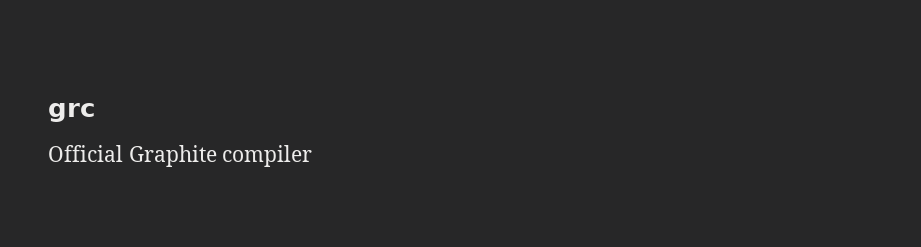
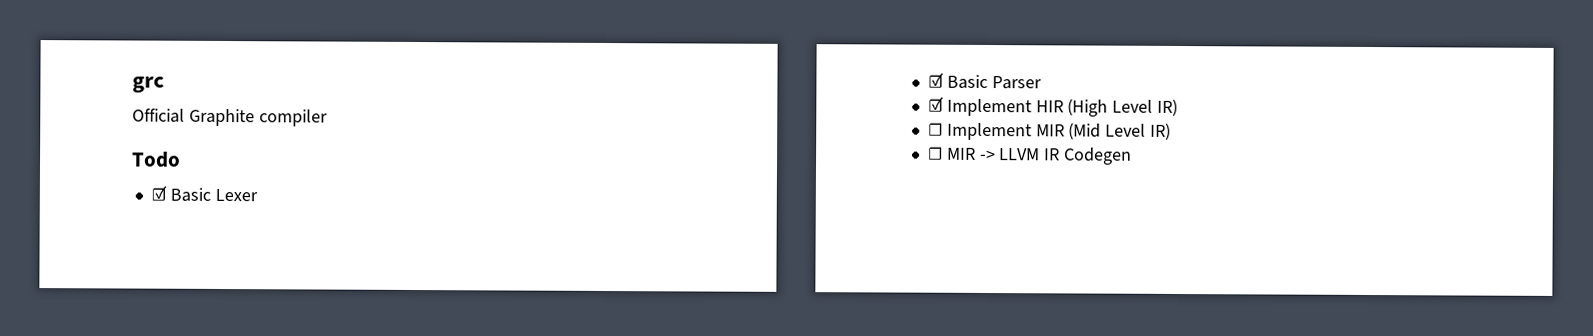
+ Todo
+ ☑ Basic Lexer
+ ☑ Basic Parser
+ ☑ Implement HIR (High Level IR)
+ ☐ Implement MIR (Mid Level IR)
+ ☐ MIR -> LLVM IR Codegen

